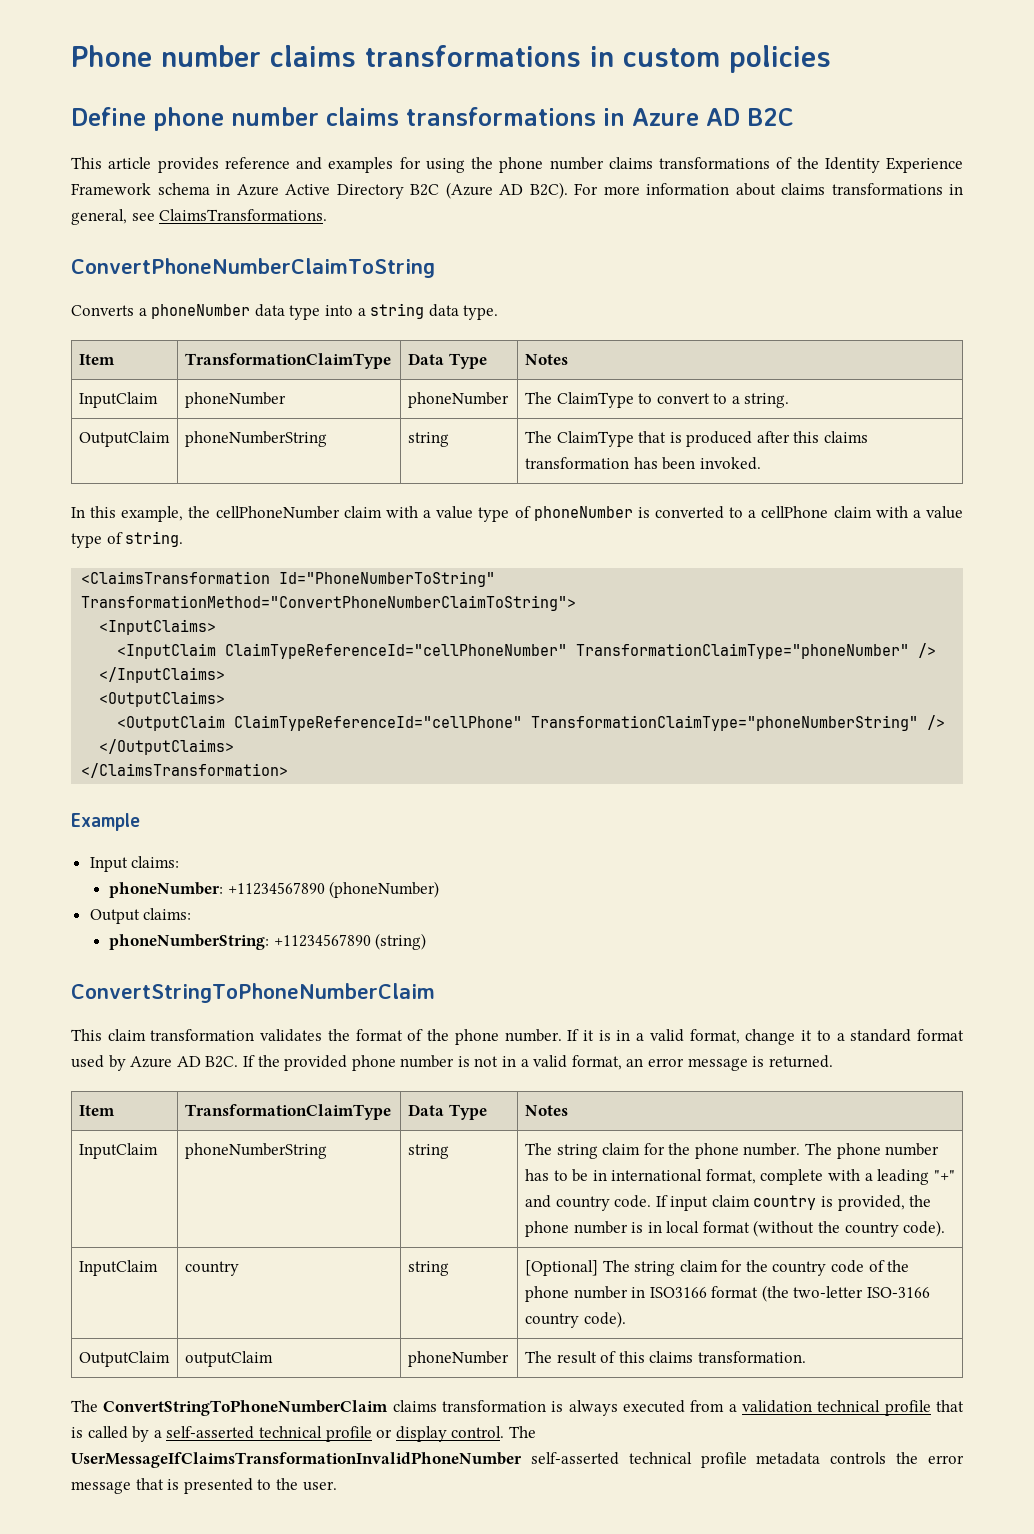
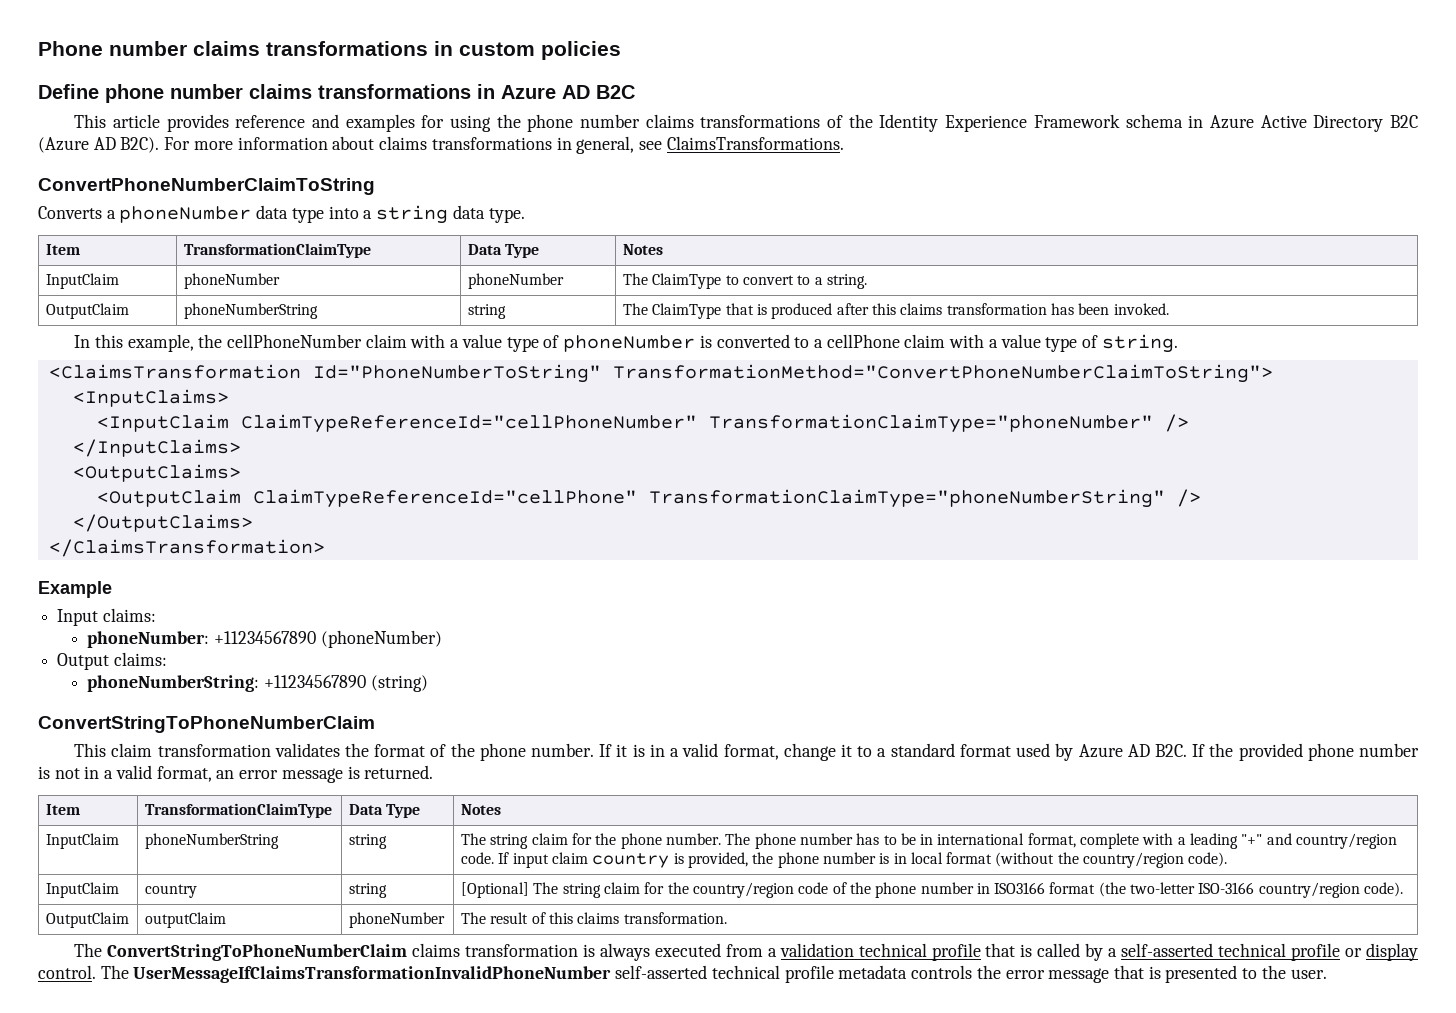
- The phone number has to be in international format, complete with a leading "+" and country code.
+ The phone number has to be in international format, complete with a leading "+" and country/region code.
- If input claim country is provided, the phone number is in local format (without the country code).
+ If input claim country is provided, the phone number is in local format (without the country/region code).
- InputClaim | country | string | [Optional] The string claim for the country code of the phone number in ISO3166 format (the two-letter ISO-3166 country code).
+ InputClaim | country | string | [Optional] The string claim for the country/region code of the phone number in ISO3166 format (the two-letter ISO-3166 country/region code).

